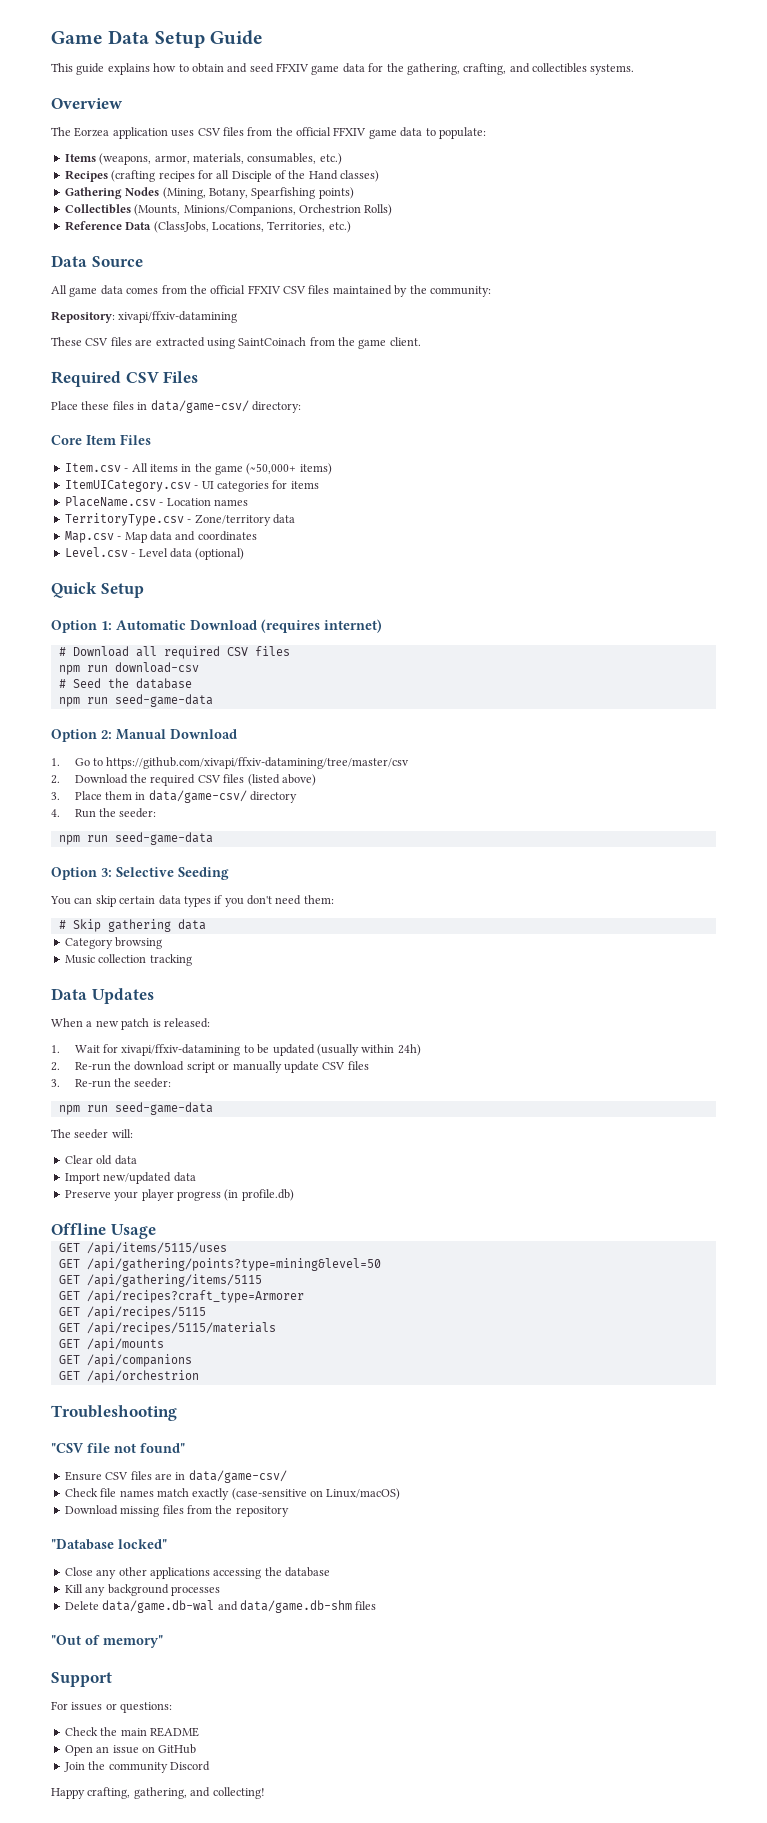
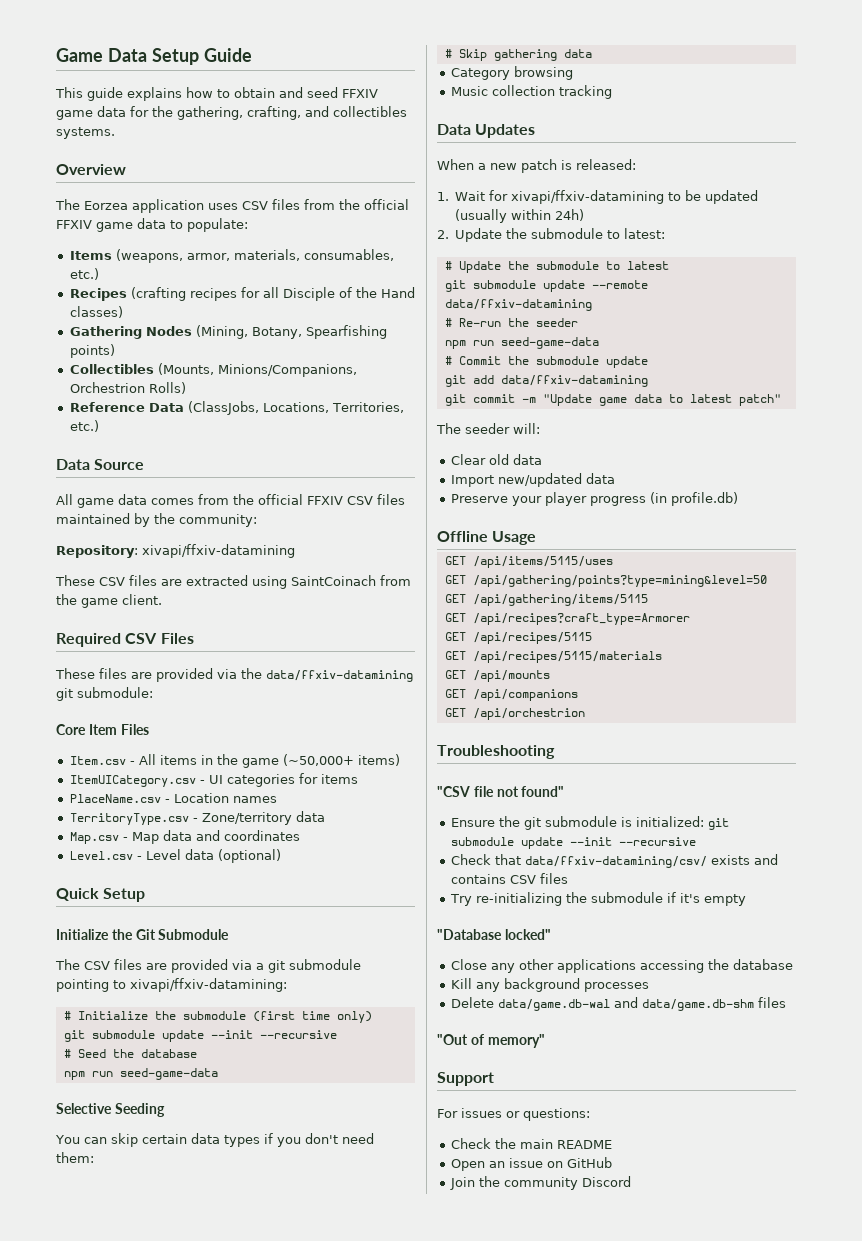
- Place these files in data/game-csv/ directory:
+ These files are provided via the data/ffxiv-datamining git submodule:
- Option 1: Automatic Download (requires internet)
- # Download all required CSV files
- npm run download-csv
+ Initialize the Git Submodule
+ The CSV files are provided via a git submodule pointing to xivapi/ffxiv-datamining:
+ # Initialize the submodule (first time only)
+ git submodule update --init --recursive
- Option 2: Manual Download
- 1. Go to https://github.com/xivapi/ffxiv-datamining/tree/master/csv
- 2. Download the required CSV files (listed above)
- 3. Place them in data/game-csv/ directory
- 4. Run the seeder:
- npm run seed-game-data
- Option 3: Selective Seeding
+ Selective Seeding
- 2. Re-run the download script or manually update CSV files
- 3. Re-run the seeder:
+ 2. Update the submodule to latest:
+ # Update the submodule to latest
+ git submodule update --remote data/ffxiv-datamining
+ # Re-run the seeder
  npm run seed-game-data
+ # Commit the submodule update
+ git add data/ffxiv-datamining
+ git commit -m "Update game data to latest patch"
- Ensure CSV files are in data/game-csv/
- Check file names match exactly (case-sensitive on Linux/macOS)
- Download missing files from the repository
+ Ensure the git submodule is initialized: git submodule update --init --recursive
+ Check that data/ffxiv-datamining/csv/ exists and contains CSV files
+ Try re-initializing the submodule if it's empty
- Happy crafting, gathering, and collecting!

